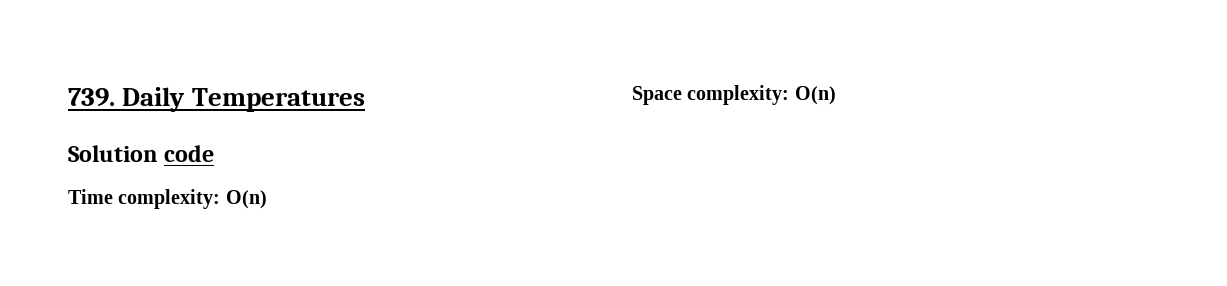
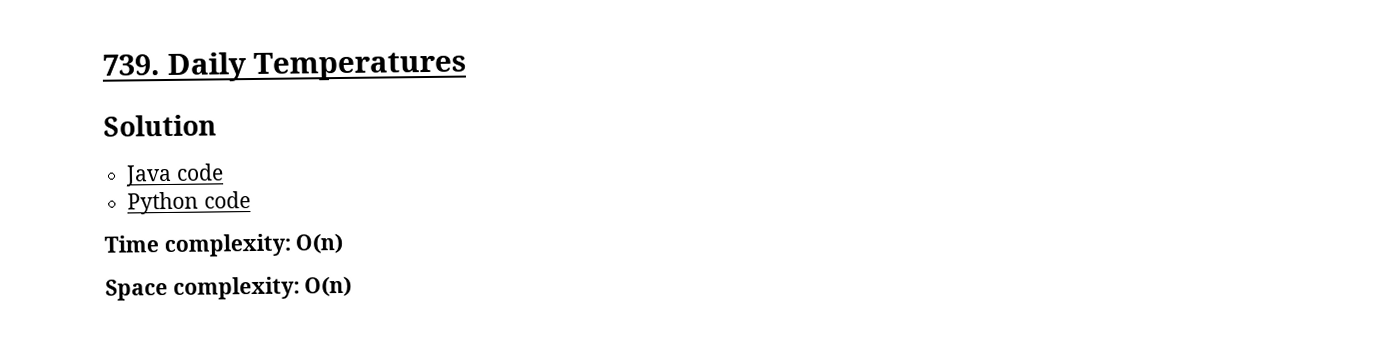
- Solution code
+ Solution
+ Java code
+ Python code

